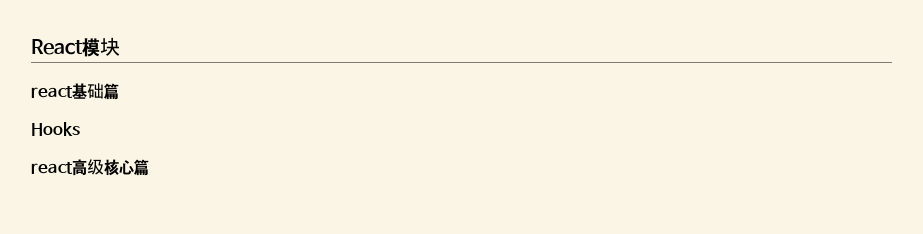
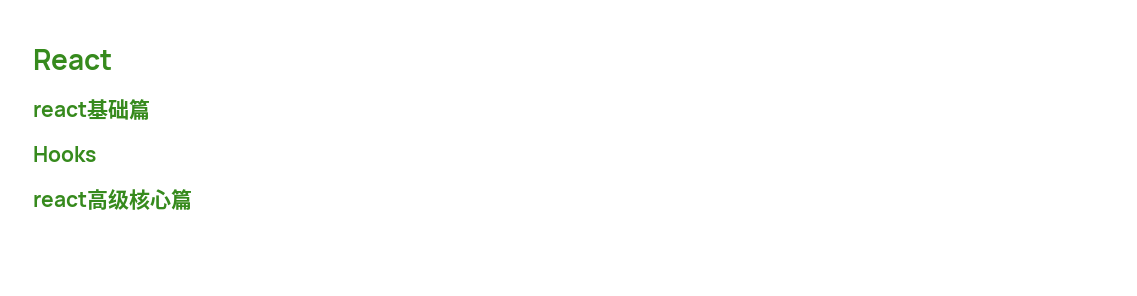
- React模块
+ React

